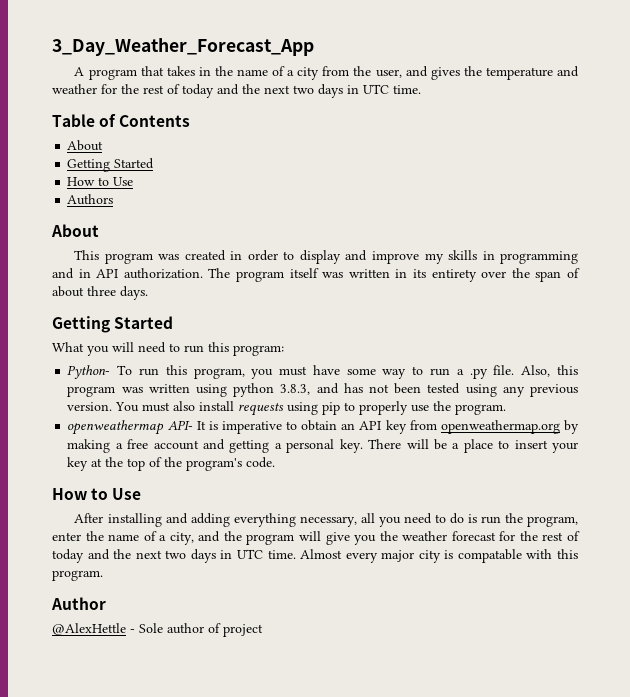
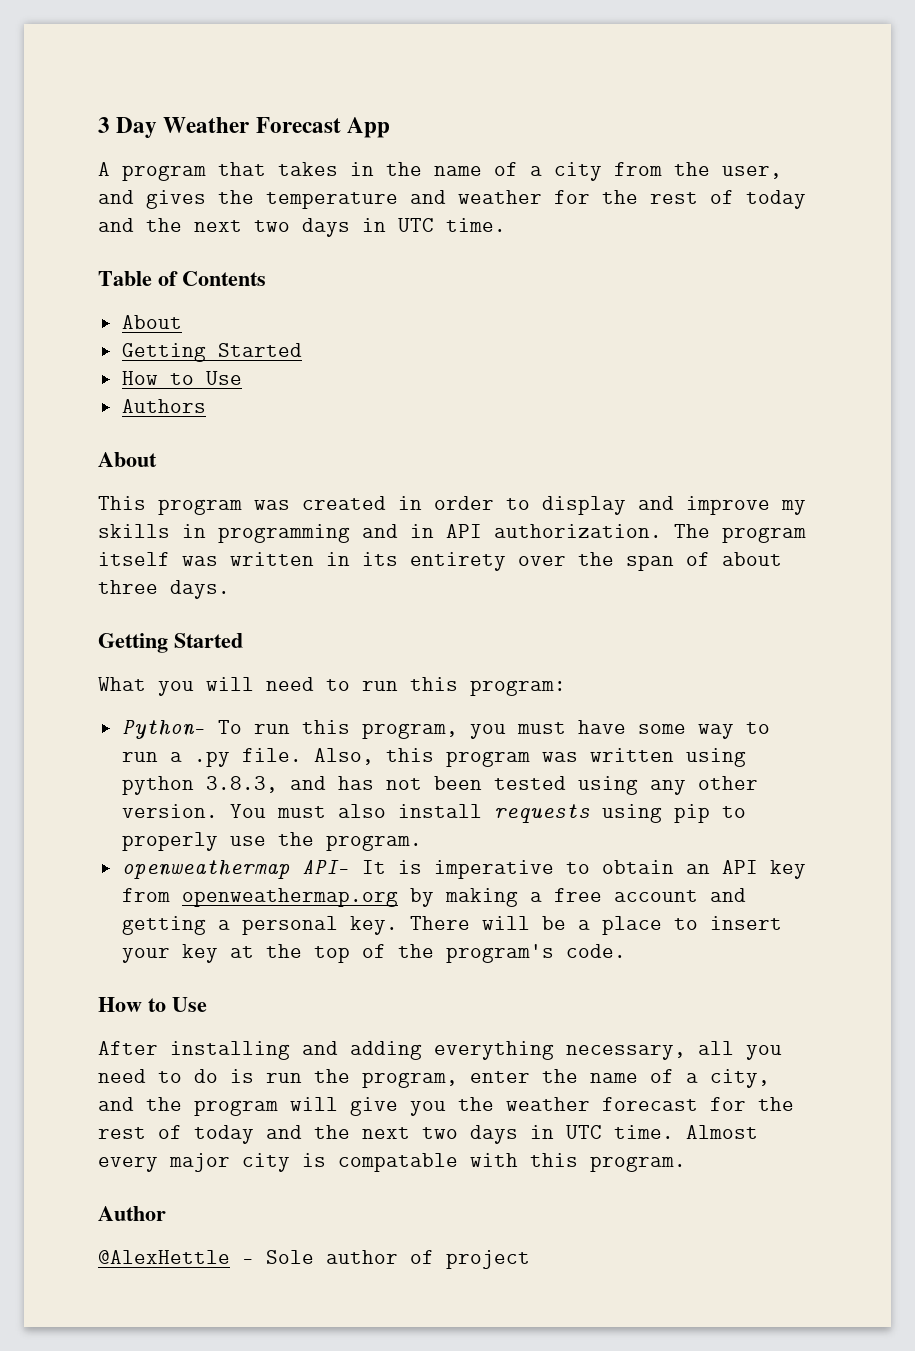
- 3_Day_Weather_Forecast_App
+ 3 Day Weather Forecast App
- Also, this program was written using python 3.8.3, and has not been tested using any previous version.
+ Also, this program was written using python 3.8.3, and has not been tested using any other version.

